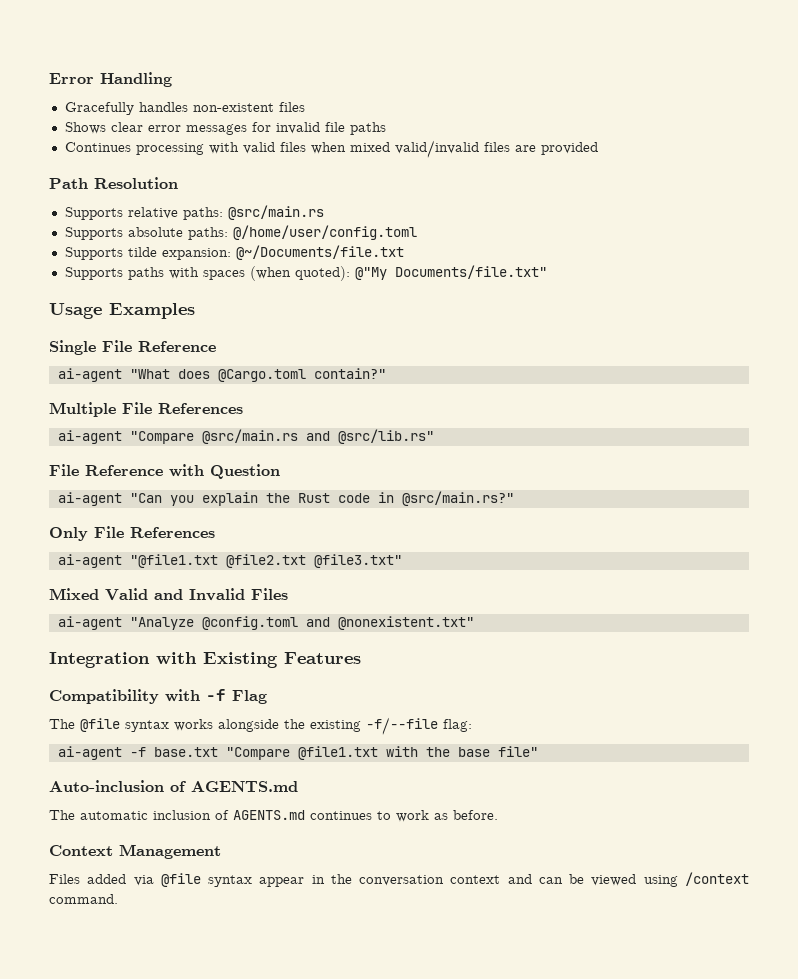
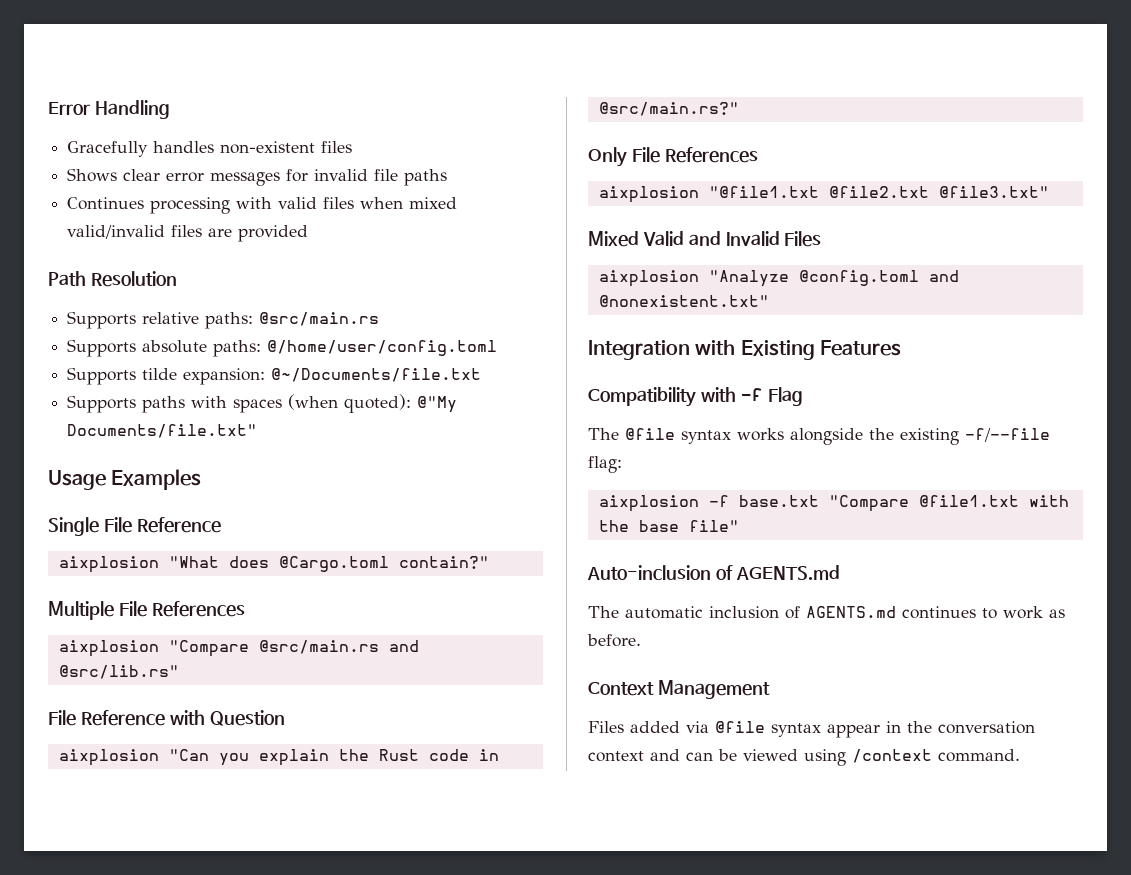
- ai-agent "What does @Cargo.toml contain?"
+ aixplosion "What does @Cargo.toml contain?"
- ai-agent "Compare @src/main.rs and @src/lib.rs"
+ aixplosion "Compare @src/main.rs and @src/lib.rs"
- ai-agent "Can you explain the Rust code in @src/main.rs?"
+ aixplosion "Can you explain the Rust code in @src/main.rs?"
- ai-agent "@file1.txt @file2.txt @file3.txt"
+ aixplosion "@file1.txt @file2.txt @file3.txt"
- ai-agent "Analyze @config.toml and @nonexistent.txt"
+ aixplosion "Analyze @config.toml and @nonexistent.txt"
- ai-agent -f base.txt "Compare @file1.txt with the base file"
+ aixplosion -f base.txt "Compare @file1.txt with the base file"

